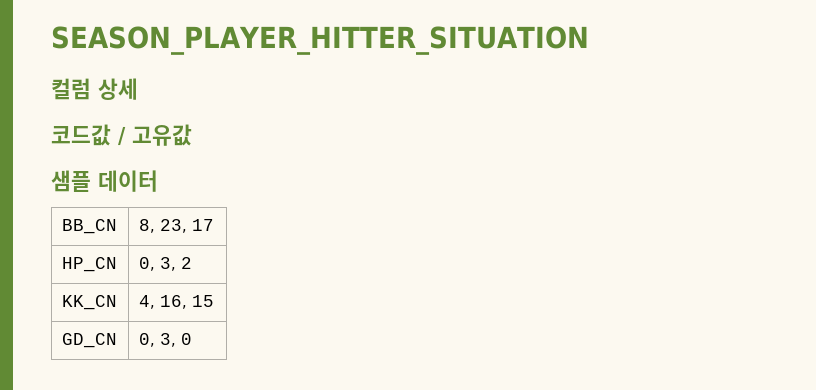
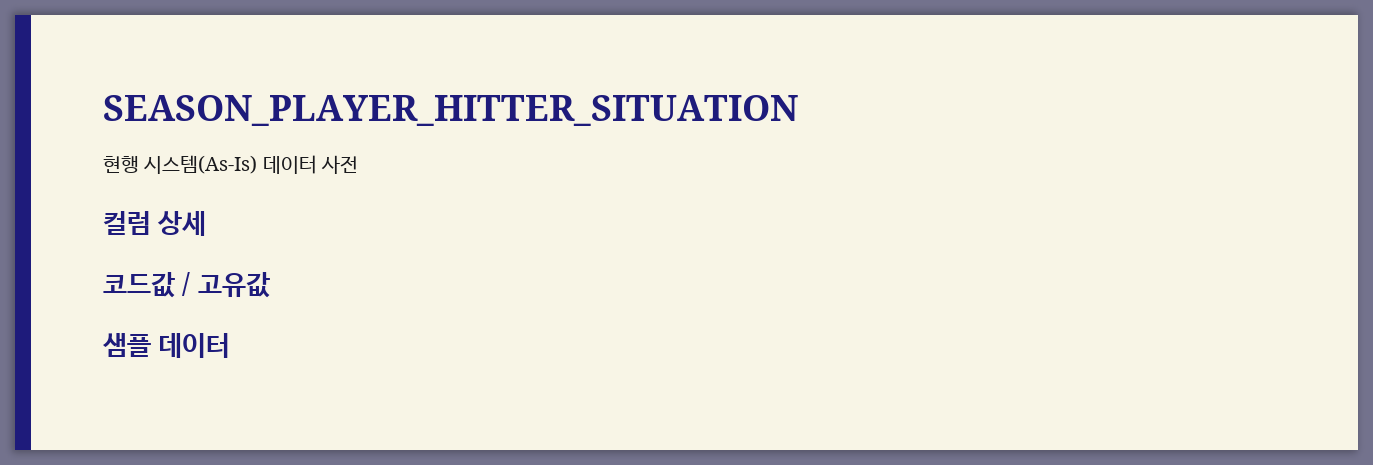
+ 현행 시스템(As-Is) 데이터 사전
- BB_CN | 8, 23, 17
- HP_CN | 0, 3, 2
- KK_CN | 4, 16, 15
- GD_CN | 0, 3, 0

